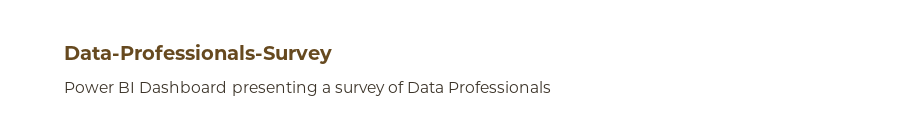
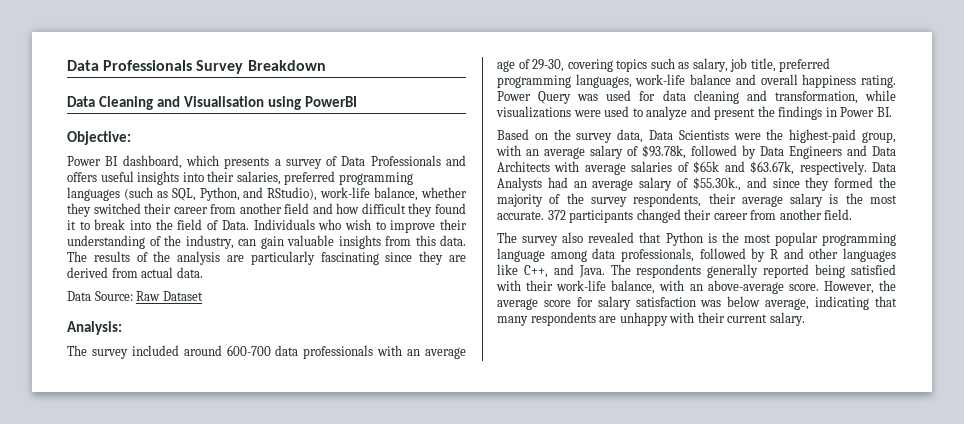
- Data-Professionals-Survey
+ Data Professionals Survey Breakdown
+ Data Cleaning and Visualisation using PowerBI
+ Objective:
- Power BI Dashboard presenting a survey of Data Professionals
+ Power BI dashboard, which presents a survey of Data Professionals and offers useful insights into their salaries, preferred programming languages (such as SQL, Python, and RStudio), work-life balance, whether they switched their career from another field and how difficult they found it to break into the field of Data. Individuals who wish to improve their understanding of the industry, can gain valuable insights from this data. The results of the analysis are particularly fascinating since they are derived from actual data.
+ Data Source: Raw Dataset
+ Analysis:
+ The survey included around 600-700 data professionals with an average age of 29-30, covering topics such as salary, job title, preferred programming languages, work-life balance and overall happiness rating. Power Query was used for data cleaning and transformation, while visualizations were used to analyze and present the findings in Power BI.
+ Based on the survey data, Data Scientists were the highest-paid group, with an average salary of $93.78k, followed by Data Engineers and Data Architects with average salaries of $65k and $63.67k, respectively. Data Analysts had an average salary of $55.30k., and since they formed the majority of the survey respondents, their average salary is the most accurate. 372 participants changed their career from another field.
+ The survey also revealed that Python is the most popular programming language among data professionals, followed by R and other languages like C++, and Java. The respondents generally reported being satisfied with their work-life balance, with an above-average score. However, the average score for salary satisfaction was below average, indicating that many respondents are unhappy with their current salary.

